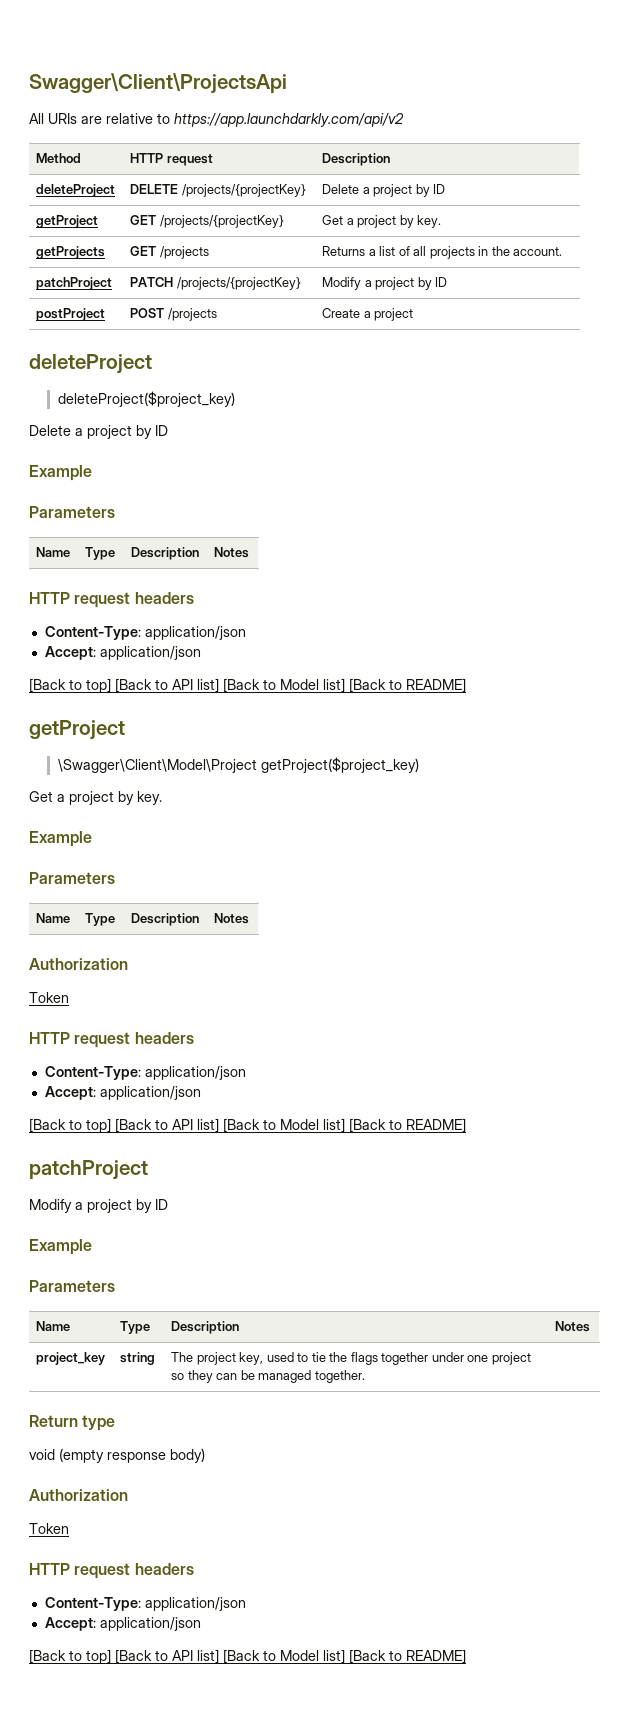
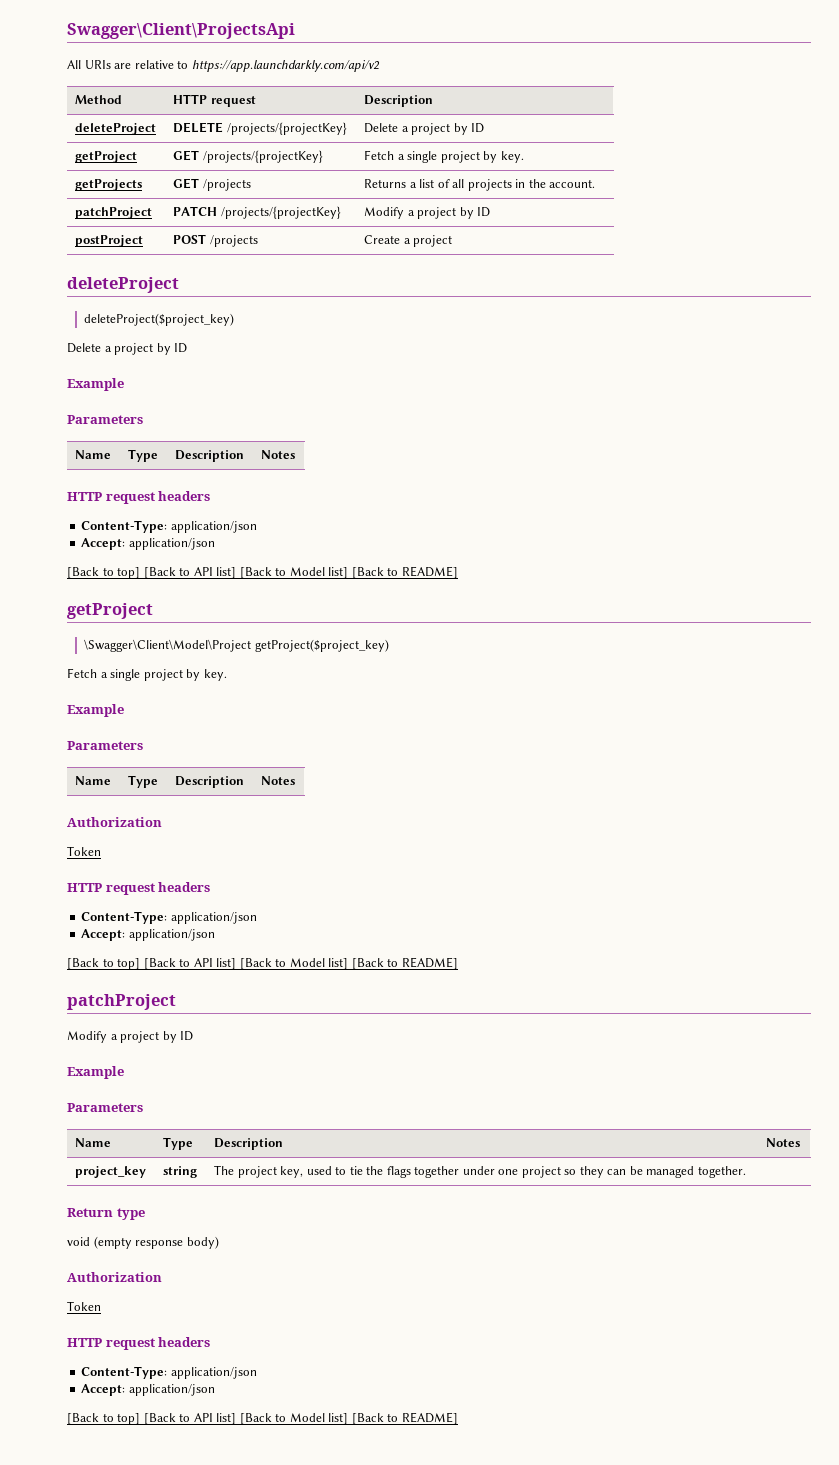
- getProject | GET /projects/{projectKey} | Get a project by key.
+ getProject | GET /projects/{projectKey} | Fetch a single project by key.
  \Swagger\Client\Model\Project getProject($project_key)
- Get a project by key.
+ Fetch a single project by key.

